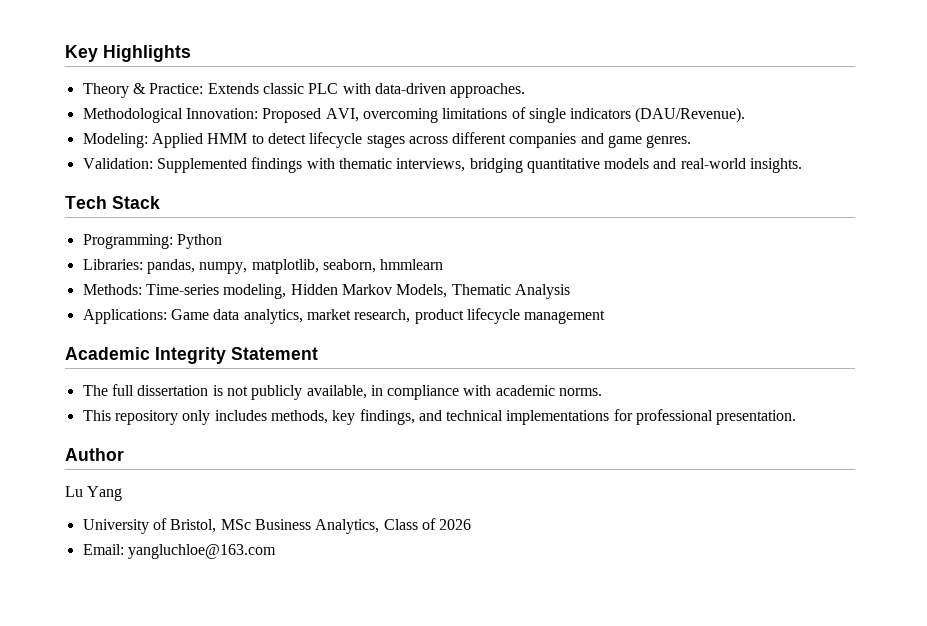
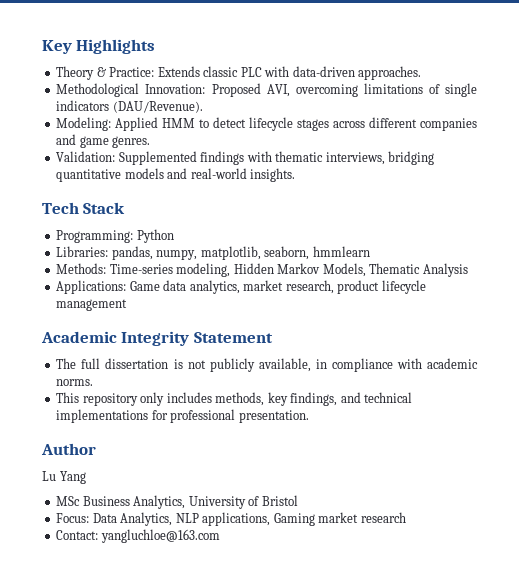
- University of Bristol, MSc Business Analytics, Class of 2026
- Email: yangluchloe@163.com
+ MSc Business Analytics, University of Bristol
+ Focus: Data Analytics, NLP applications, Gaming market research
+ Contact: yangluchloe@163.com

